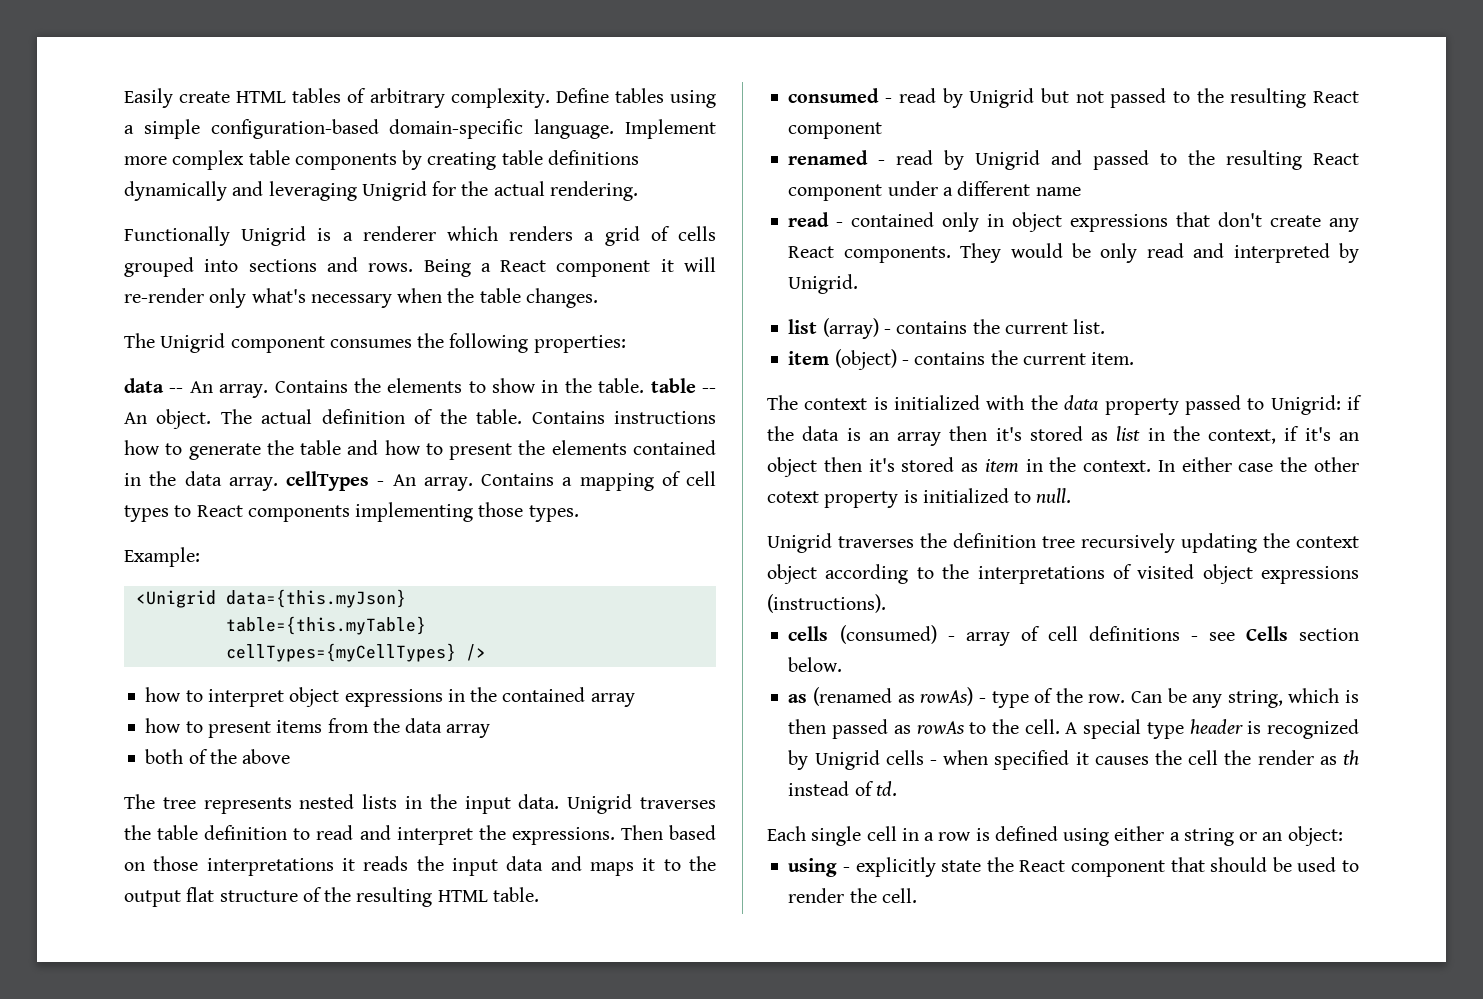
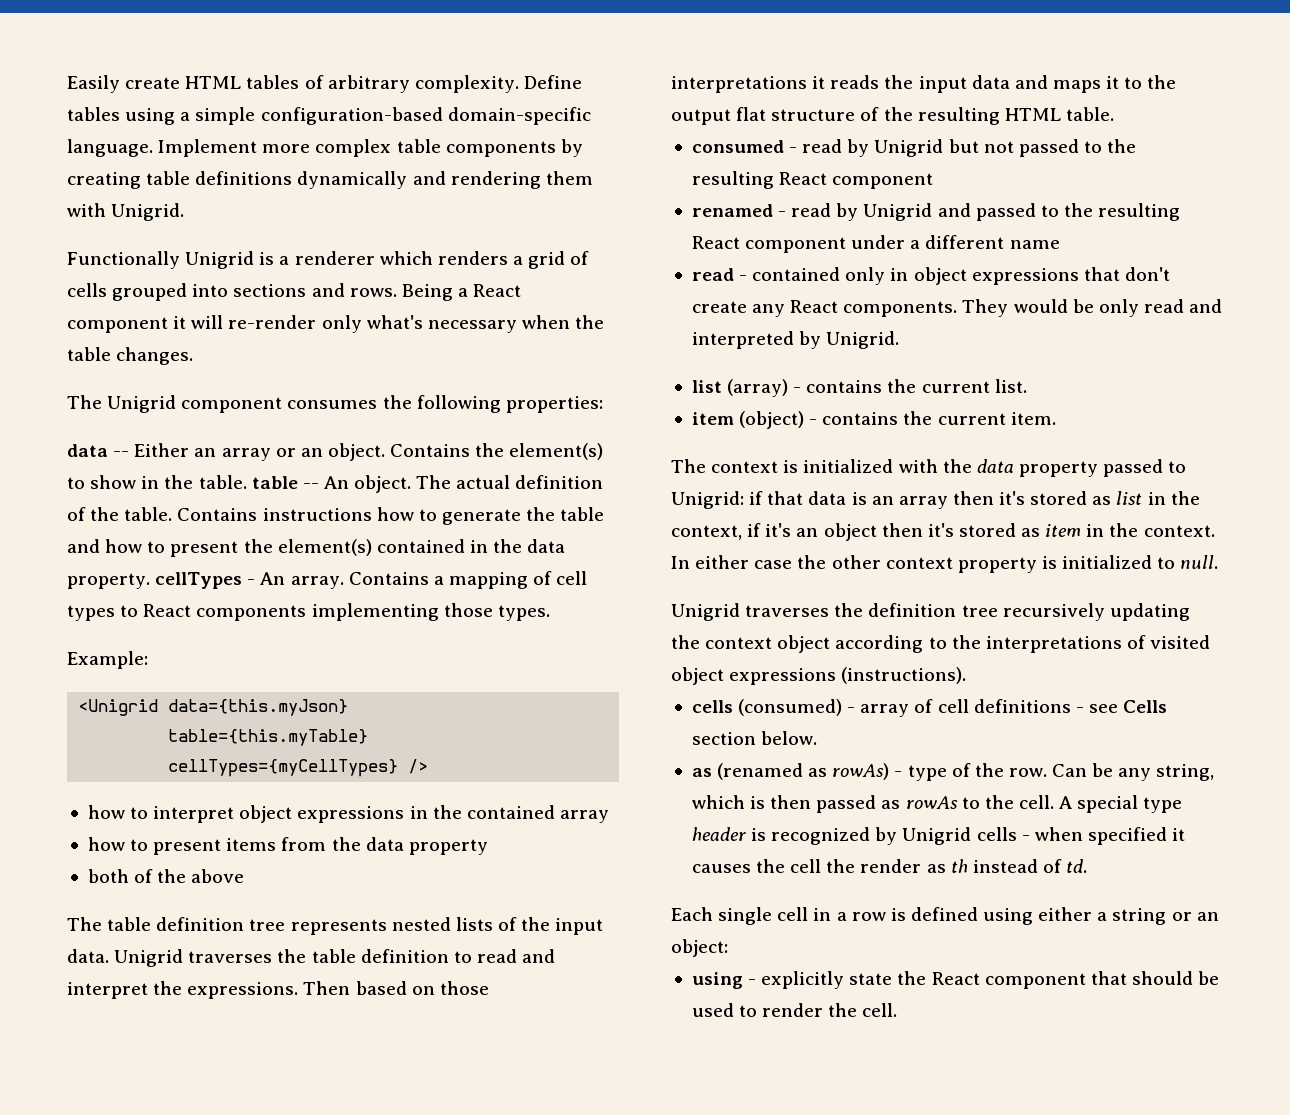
- Implement more complex table components by creating table definitions dynamically and leveraging Unigrid for the actual rendering.
+ Implement more complex table components by creating table definitions dynamically and rendering them with Unigrid.
- data -- An array.
+ data -- Either an array or an object.
- Contains the elements to show in the table. table -- An object.
+ Contains the element(s) to show in the table. table -- An object.
- Contains instructions how to generate the table and how to present the elements contained in the data array. cellTypes - An array.
+ Contains instructions how to generate the table and how to present the element(s) contained in the data property. cellTypes - An array.
- how to present items from the data array
+ how to present items from the data property
- The tree represents nested lists in the input data.
+ The table definition tree represents nested lists of the input data.
- The context is initialized with the data property passed to Unigrid: if the data is an array then it's stored as list in the context, if it's an object then it's stored as item in the context.
+ The context is initialized with the data property passed to Unigrid: if that data is an array then it's stored as list in the context, if it's an object then it's stored as item in the context.
- In either case the other cotext property is initialized to null.
+ In either case the other context property is initialized to null.

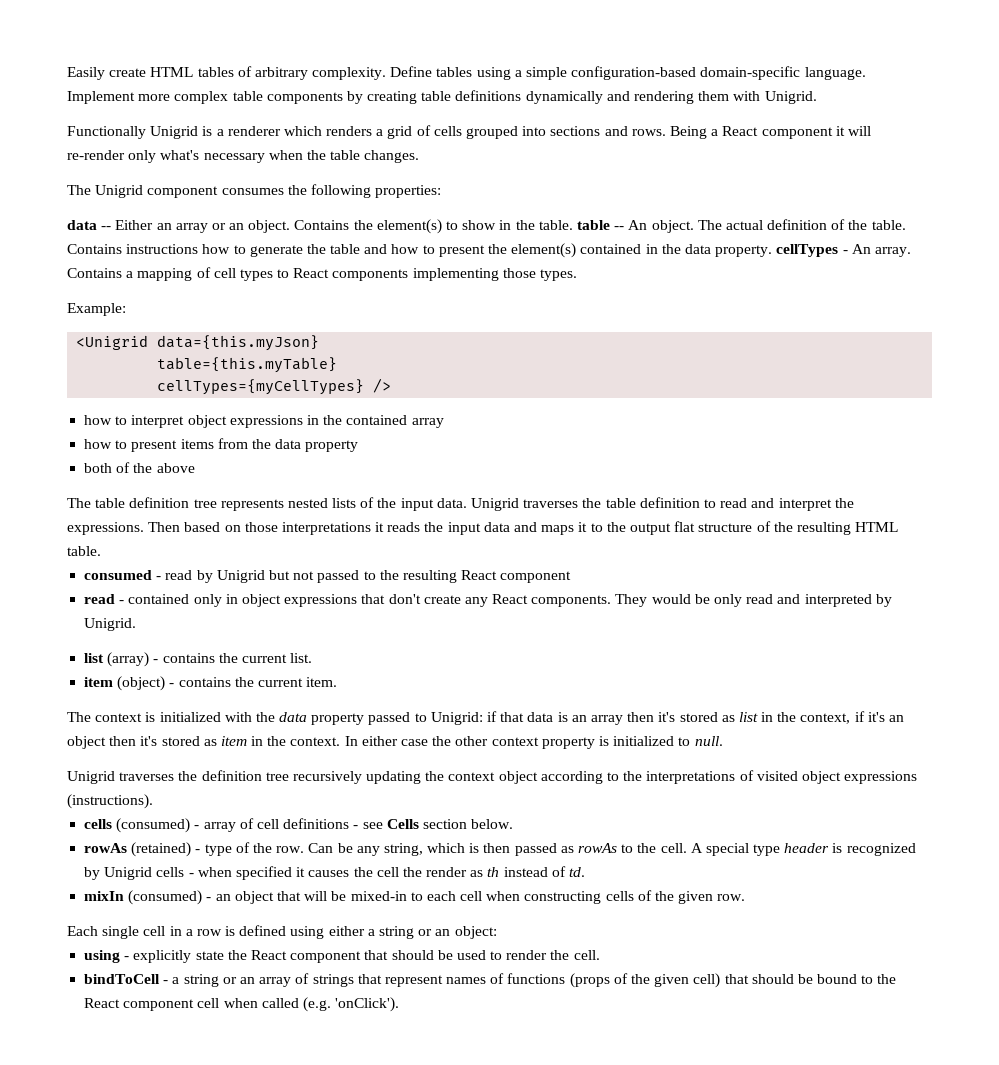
- renamed - read by Unigrid and passed to the resulting React component under a different name
- as (renamed as rowAs) - type of the row.
+ rowAs (retained) - type of the row.
+ mixIn (consumed) - an object that will be mixed-in to each cell when constructing cells of the given row.
+ bindToCell - a string or an array of strings that represent names of functions (props of the given cell) that should be bound to the React component cell when called (e.g. 'onClick').

